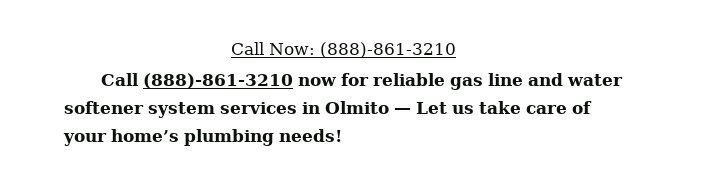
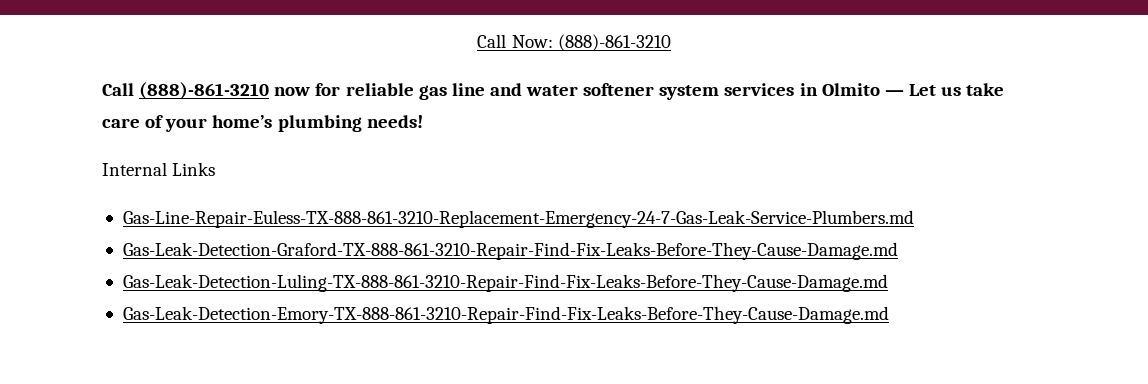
+ Internal Links
+ Gas-Line-Repair-Euless-TX-888-861-3210-Replacement-Emergency-24-7-Gas-Leak-Service-Plumbers.md
+ Gas-Leak-Detection-Graford-TX-888-861-3210-Repair-Find-Fix-Leaks-Before-They-Cause-Damage.md
+ Gas-Leak-Detection-Luling-TX-888-861-3210-Repair-Find-Fix-Leaks-Before-They-Cause-Damage.md
+ Gas-Leak-Detection-Emory-TX-888-861-3210-Repair-Find-Fix-Leaks-Before-They-Cause-Damage.md

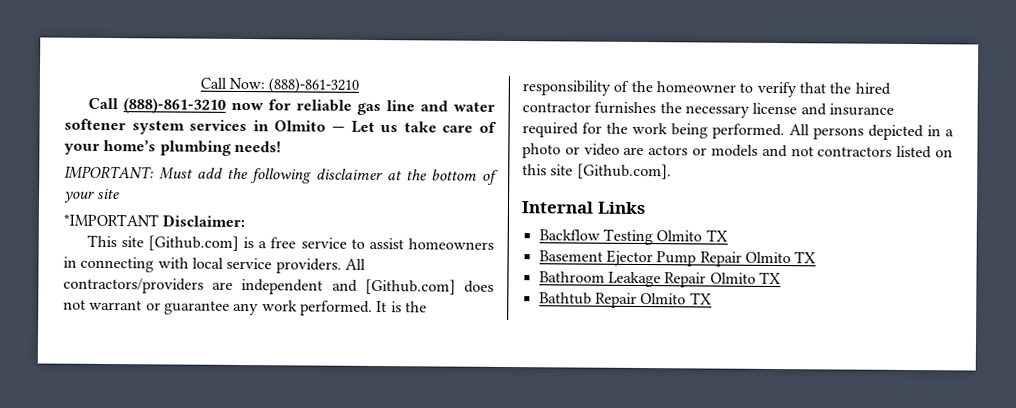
+ IMPORTANT: Must add the following disclaimer at the bottom of your site
+ *IMPORTANT Disclaimer:
+ This site [Github.com] is a free service to assist homeowners in connecting with local service providers. All contractors/providers are independent and [Github.com] does not warrant or guarantee any work performed. It is the responsibility of the homeowner to verify that the hired contractor furnishes the necessary license and insurance required for the work being performed. All persons depicted in a photo or video are actors or models and not contractors listed on this site [Github.com].
  Internal Links
- Gas-Line-Repair-Euless-TX-888-861-3210-Replacement-Emergency-24-7-Gas-Leak-Service-Plumbers.md
- Gas-Leak-Detection-Graford-TX-888-861-3210-Repair-Find-Fix-Leaks-Before-They-Cause-Damage.md
- Gas-Leak-Detection-Luling-TX-888-861-3210-Repair-Find-Fix-Leaks-Before-They-Cause-Damage.md
- Gas-Leak-Detection-Emory-TX-888-861-3210-Repair-Find-Fix-Leaks-Before-They-Cause-Damage.md
+ Backflow Testing Olmito TX
+ Basement Ejector Pump Repair Olmito TX
+ Bathroom Leakage Repair Olmito TX
+ Bathtub Repair Olmito TX

